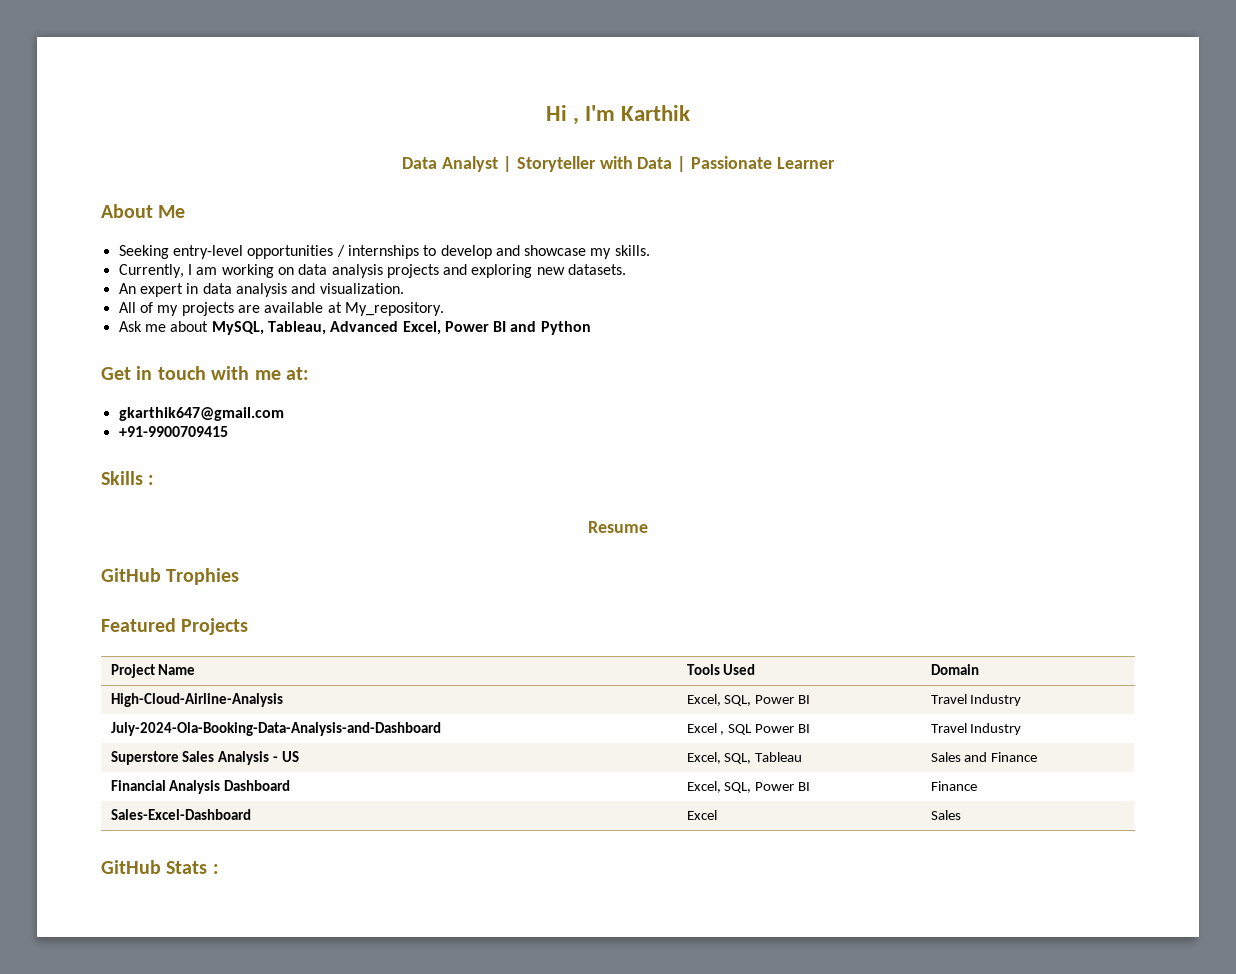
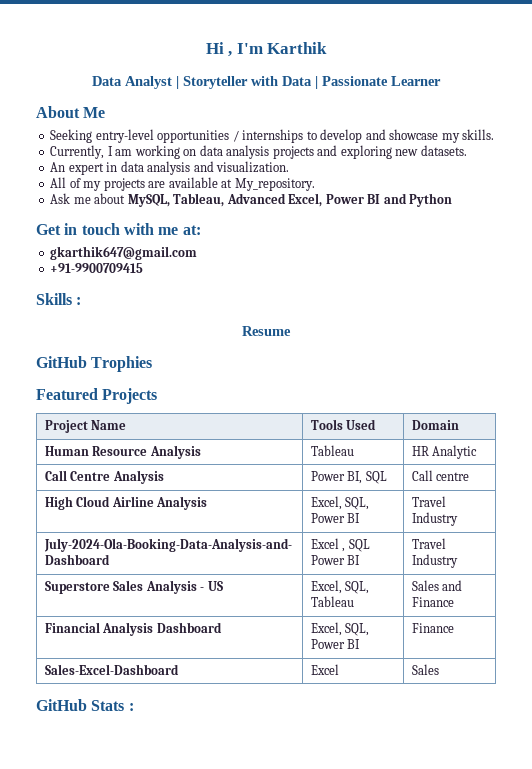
- High-Cloud-Airline-Analysis | Excel, SQL, Power BI | Travel Industry
+ Human Resource Analysis | Tableau | HR Analytic
+ Call Centre Analysis | Power BI, SQL | Call centre
+ High Cloud Airline Analysis | Excel, SQL, Power BI | Travel Industry

